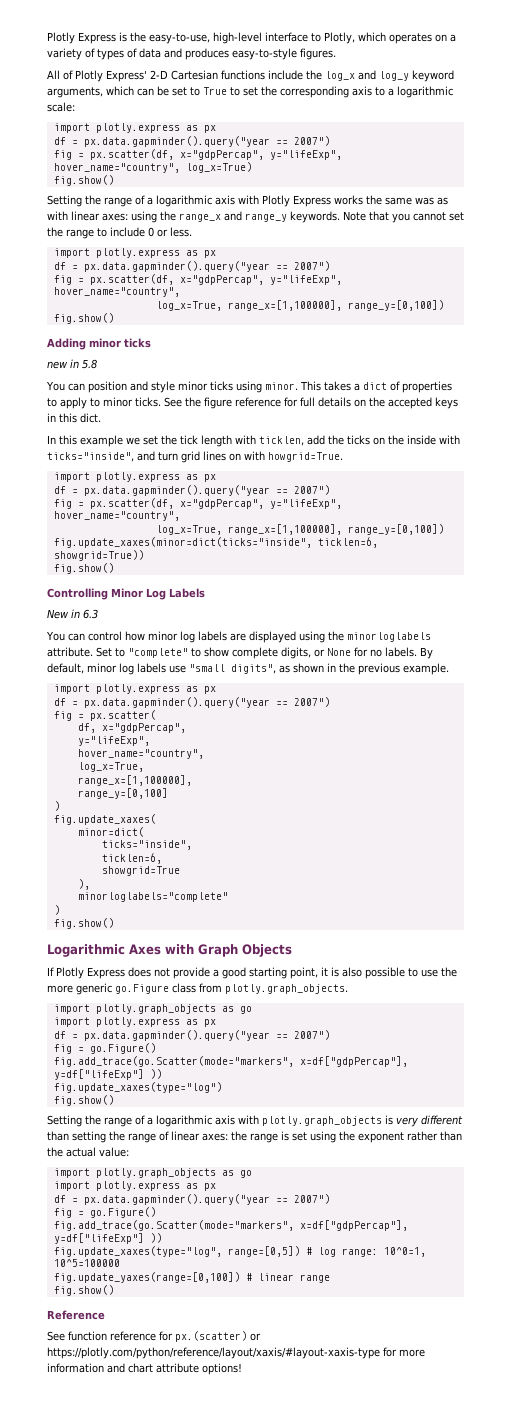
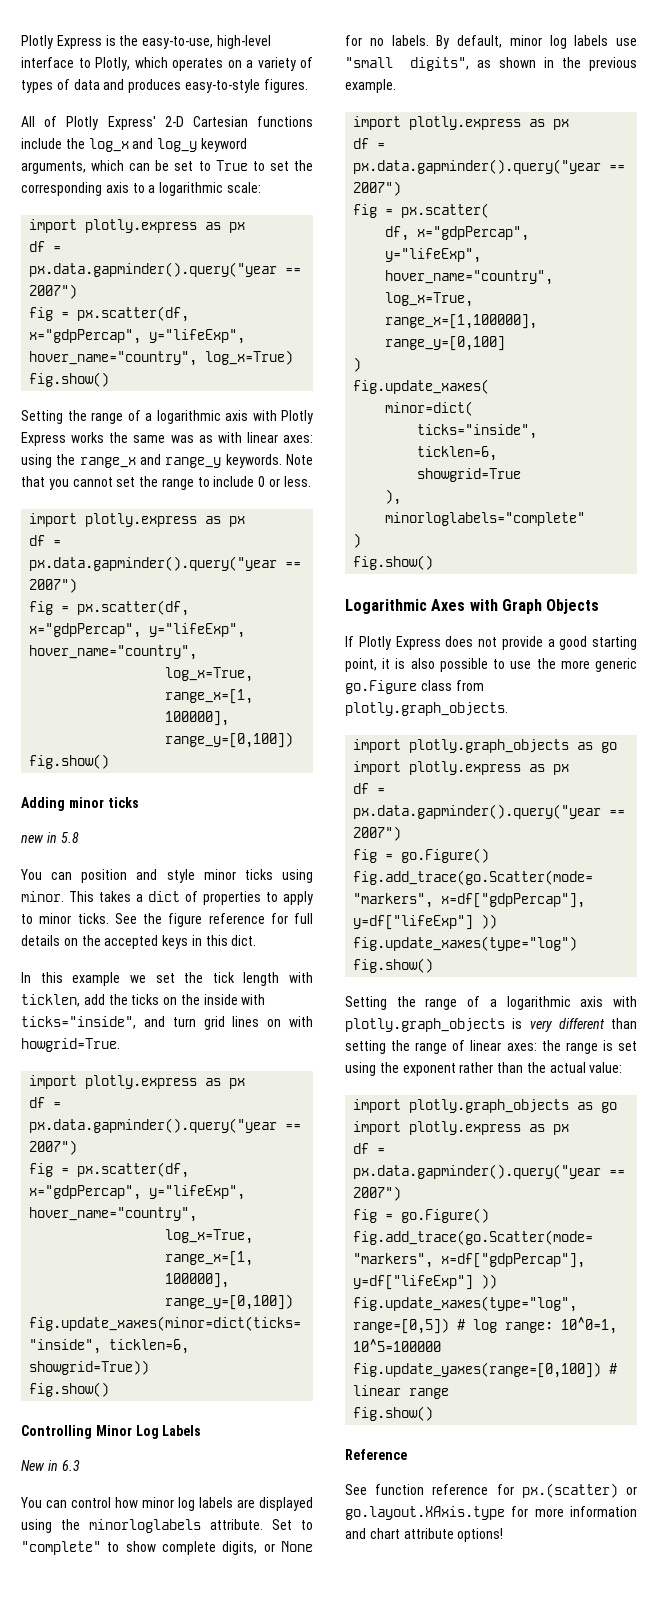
- See function reference for px.(scatter) or https://plotly.com/python/reference/layout/xaxis/#layout-xaxis-type for more information and chart attribute options!
+ See function reference for px.(scatter) or go.layout.XAxis.type for more information and chart attribute options!

